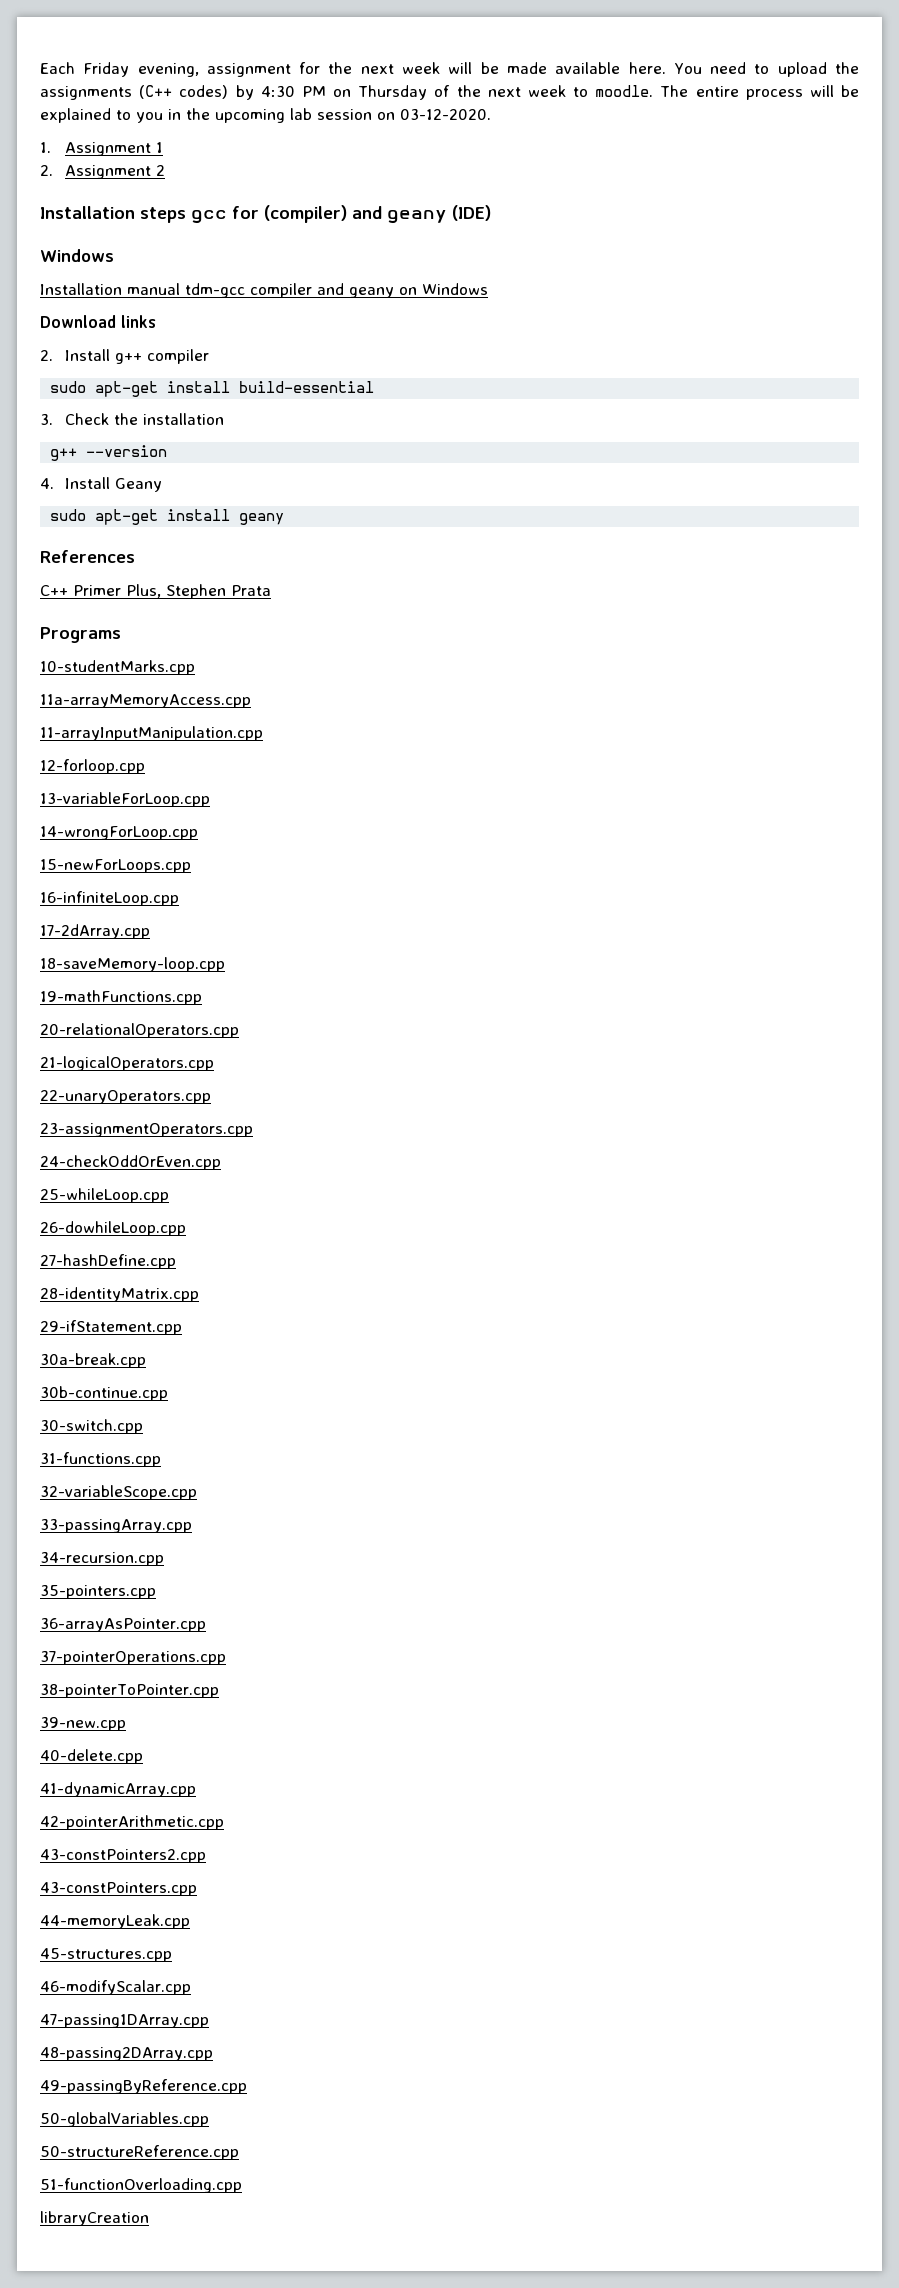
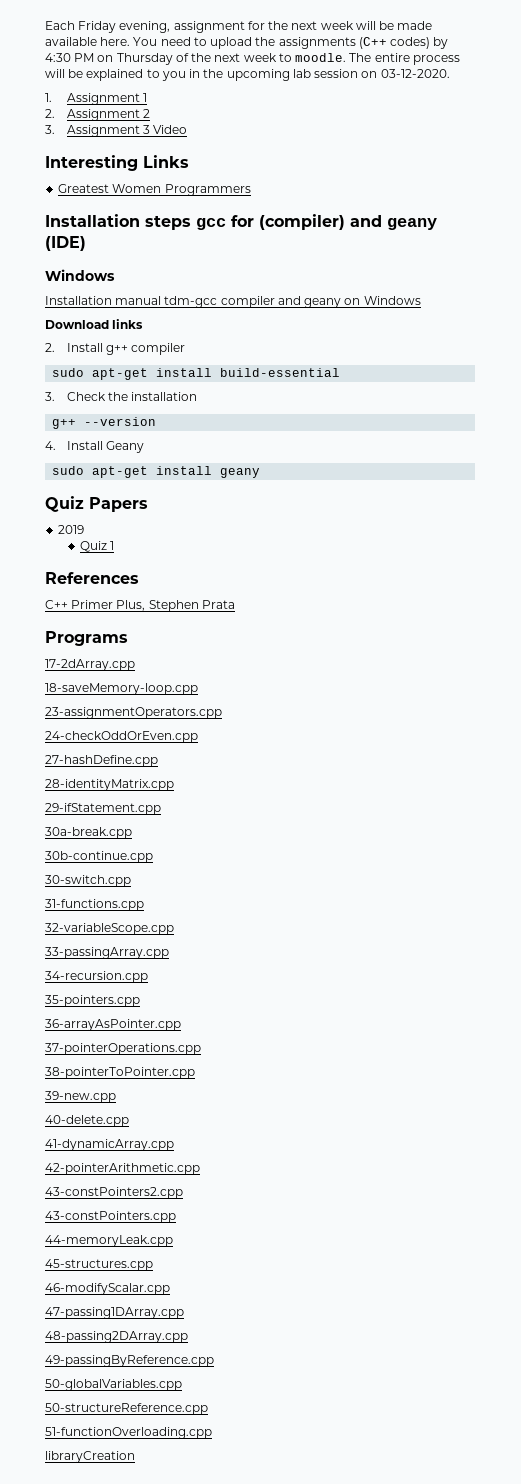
+ 3. Assignment 3 Video
+ Interesting Links
+ Greatest Women Programmers
+ Quiz Papers
+ 2019
+ Quiz 1
- 10-studentMarks.cpp
- 11a-arrayMemoryAccess.cpp
- 11-arrayInputManipulation.cpp
- 12-forloop.cpp
- 13-variableForLoop.cpp
- 14-wrongForLoop.cpp
- 15-newForLoops.cpp
- 16-infiniteLoop.cpp
  17-2dArray.cpp
  18-saveMemory-loop.cpp
- 19-mathFunctions.cpp
- 20-relationalOperators.cpp
- 21-logicalOperators.cpp
- 22-unaryOperators.cpp
- 25-whileLoop.cpp
- 26-dowhileLoop.cpp

